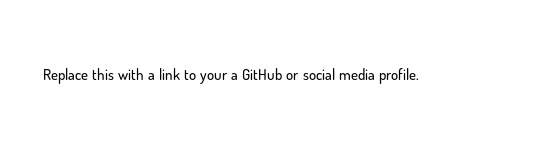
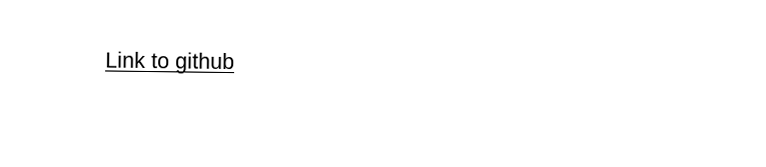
- Replace this with a link to your a GitHub or social media profile.
+ Link to github

